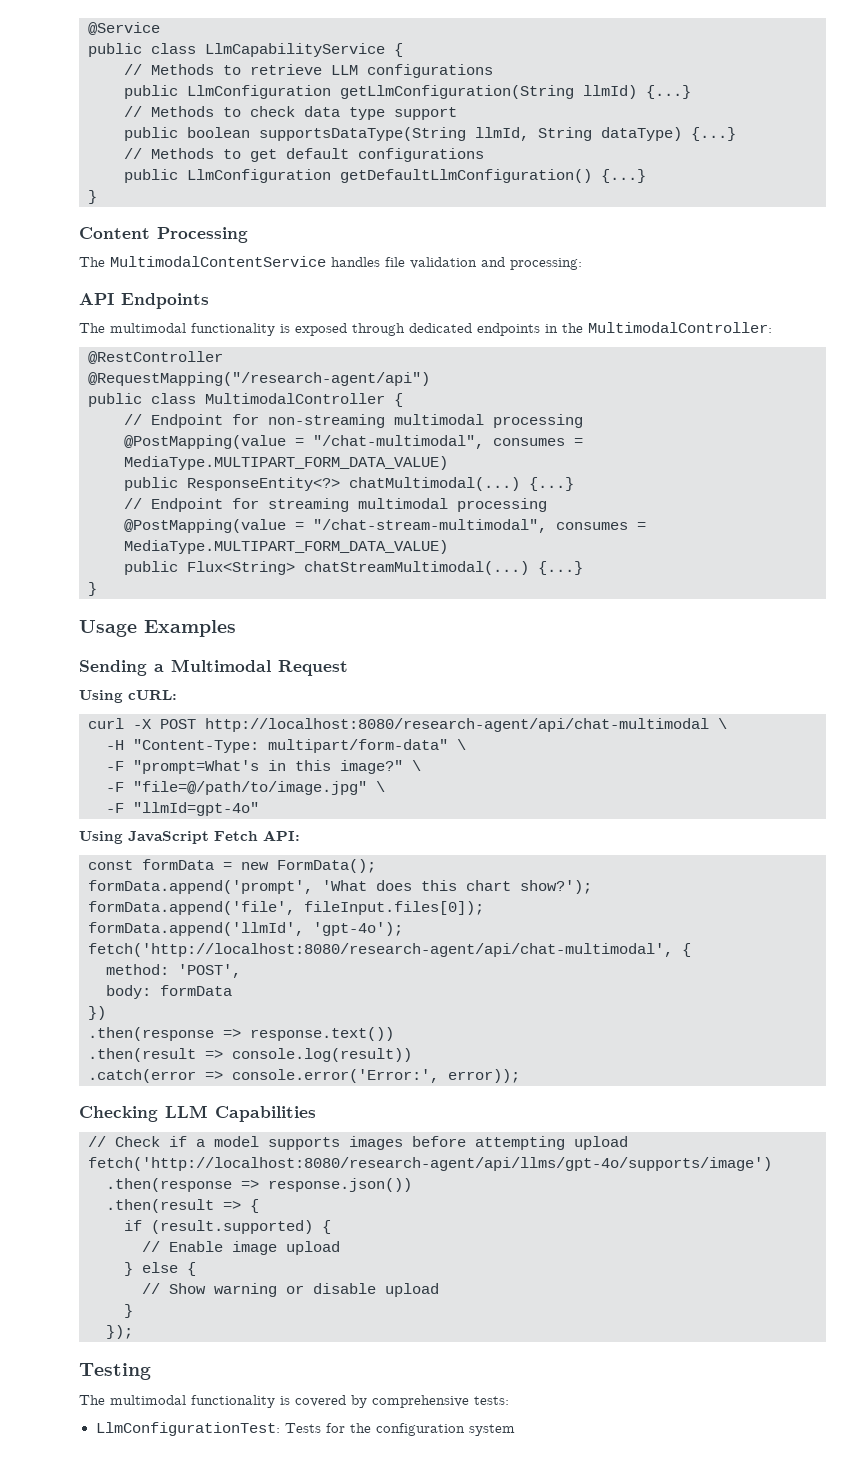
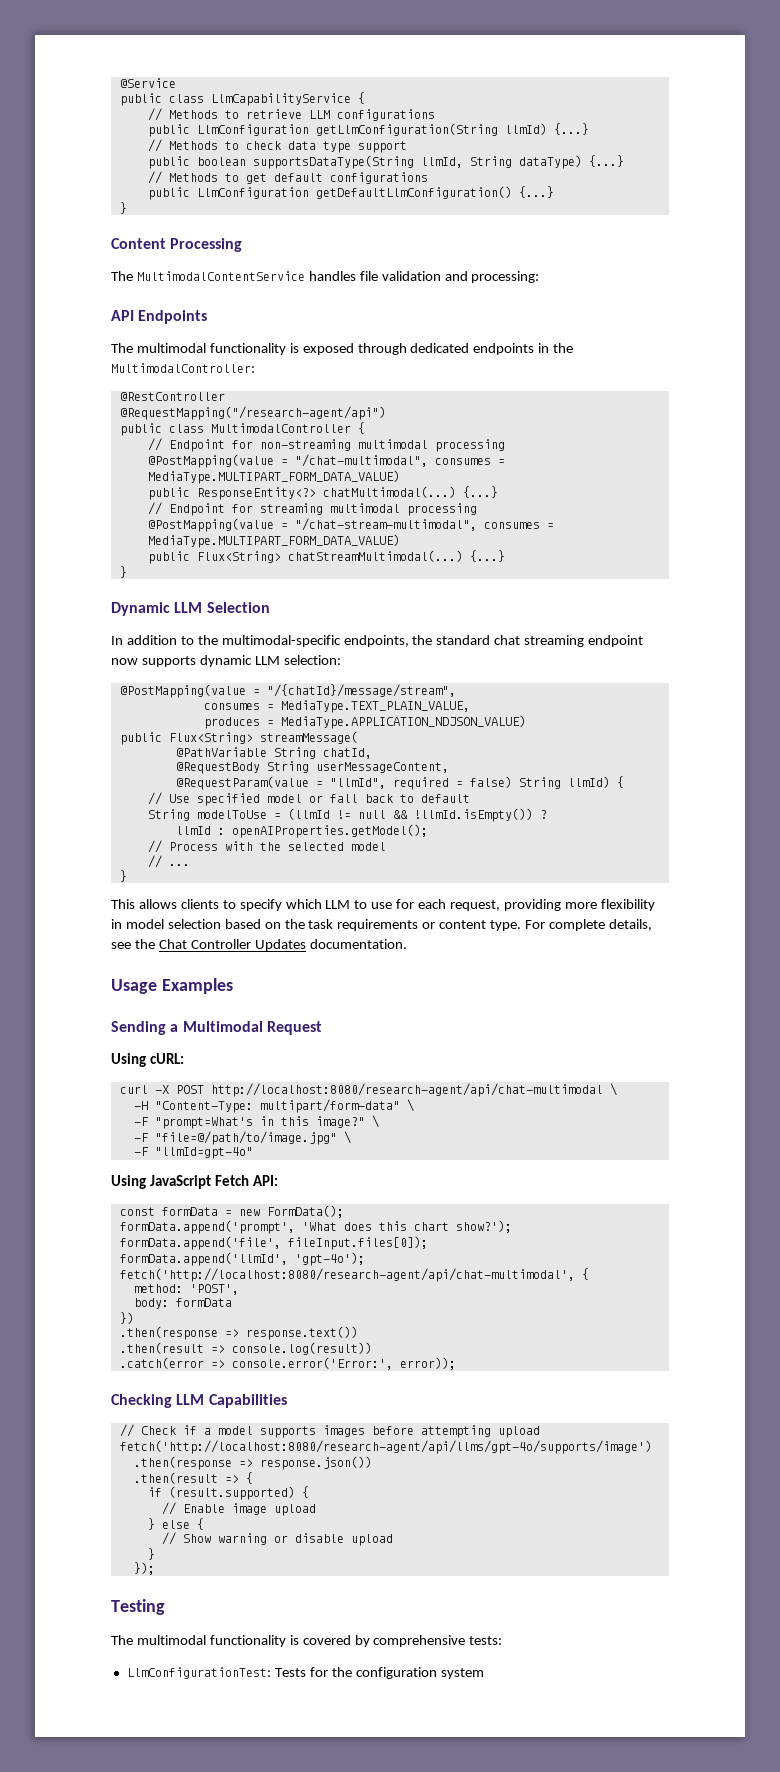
+ Dynamic LLM Selection
+ In addition to the multimodal-specific endpoints, the standard chat streaming endpoint now supports dynamic LLM selection:
+ @PostMapping(value = "/{chatId}/message/stream",
+ consumes = MediaType.TEXT_PLAIN_VALUE,
+ produces = MediaType.APPLICATION_NDJSON_VALUE)
+ public Flux<String> streamMessage(
+ @PathVariable String chatId,
+ @RequestBody String userMessageContent,
+ @RequestParam(value = "llmId", required = false) String llmId) {
+ // Use specified model or fall back to default
+ String modelToUse = (llmId != null && !llmId.isEmpty()) ?
+ llmId : openAIProperties.getModel();
+ // Process with the selected model
+ // ...
+ }
+ This allows clients to specify which LLM to use for each request, providing more flexibility in model selection based on the task requirements or content type. For complete details, see the Chat Controller Updates documentation.

